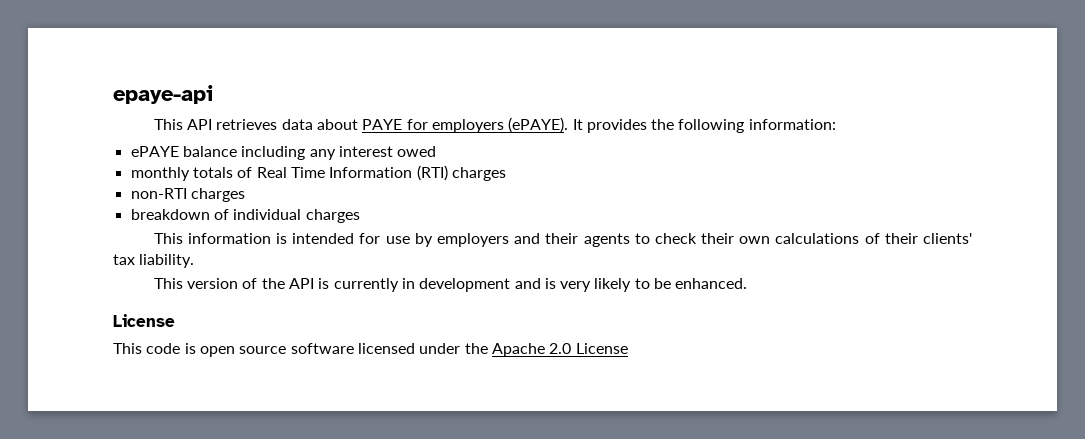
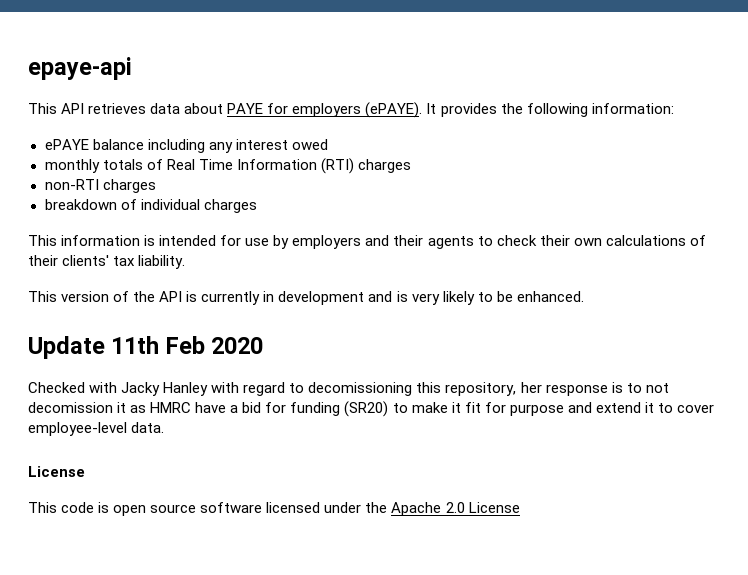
+ Update 11th Feb 2020
+ Checked with Jacky Hanley with regard to decomissioning this repository, her response is to not decomission it as HMRC have a bid for funding (SR20) to make it fit for purpose and extend it to cover employee-level data.

